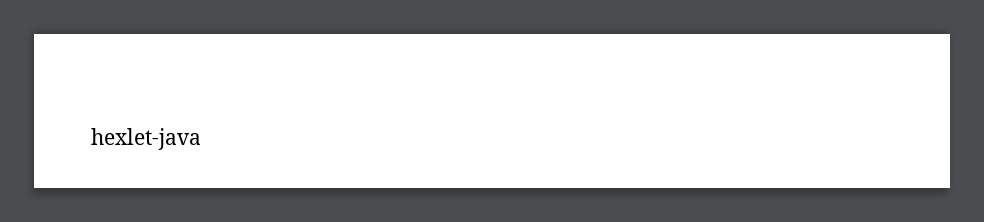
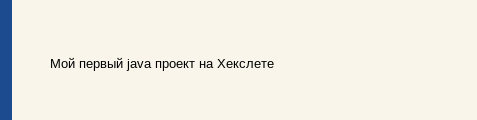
- hexlet-java
+ Мой первый java проект на Хекслете

